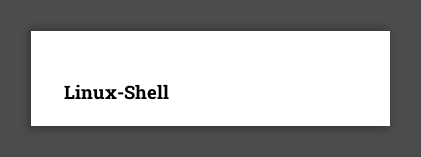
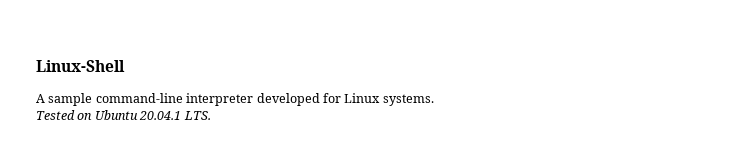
+ A sample command-line interpreter developed for Linux systems.
+ Tested on Ubuntu 20.04.1 LTS.

